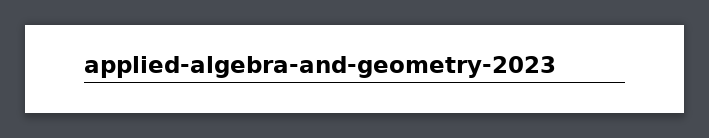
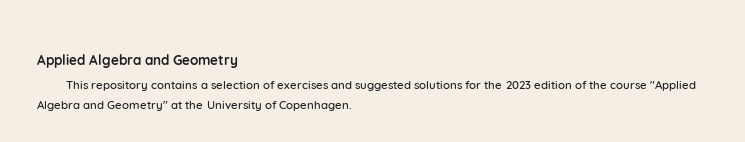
- applied-algebra-and-geometry-2023
+ Applied Algebra and Geometry
+ This repository contains a selection of exercises and suggested solutions for the 2023 edition of the course "Applied Algebra and Geometry" at the University of Copenhagen.

